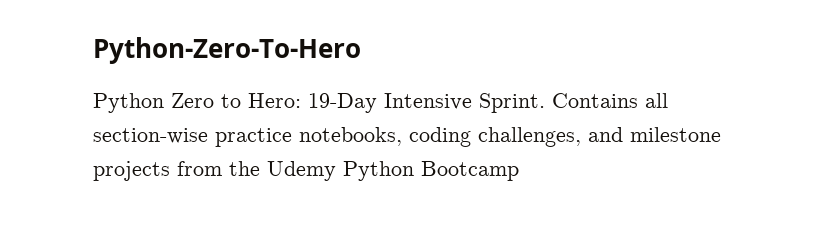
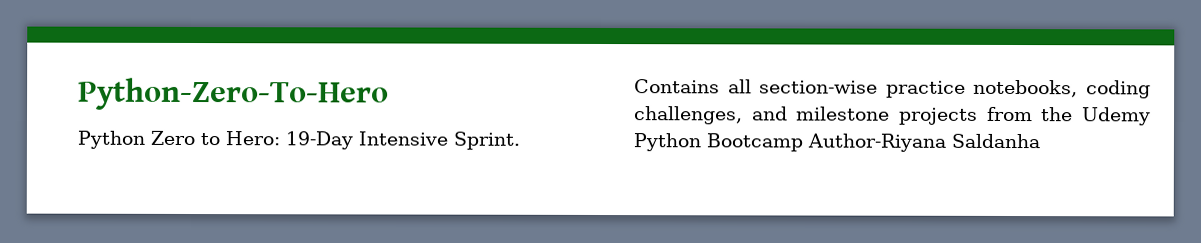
- Contains all section-wise practice notebooks, coding challenges, and milestone projects from the Udemy Python Bootcamp
+ Contains all section-wise practice notebooks, coding challenges, and milestone projects from the Udemy Python Bootcamp Author-Riyana Saldanha

